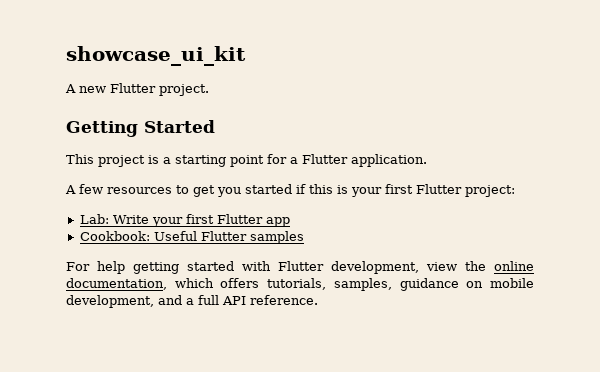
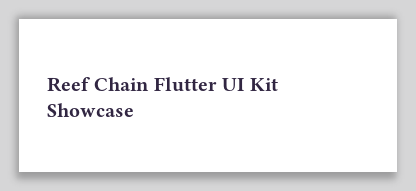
- showcase_ui_kit
- A new Flutter project.
- Getting Started
- This project is a starting point for a Flutter application.
- A few resources to get you started if this is your first Flutter project:
- Lab: Write your first Flutter app
- Cookbook: Useful Flutter samples
- For help getting started with Flutter development, view the online documentation, which offers tutorials, samples, guidance on mobile development, and a full API reference.
+ Reef Chain Flutter UI Kit Showcase

